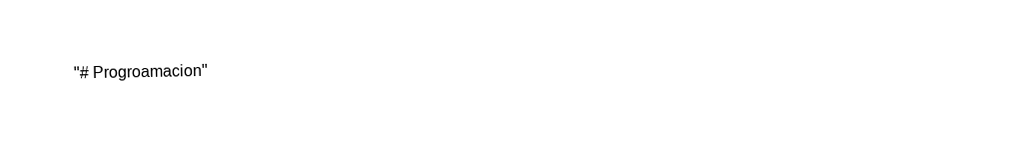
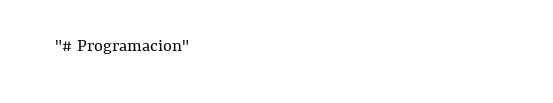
- "# Progroamacion"
+ "# Programacion"

